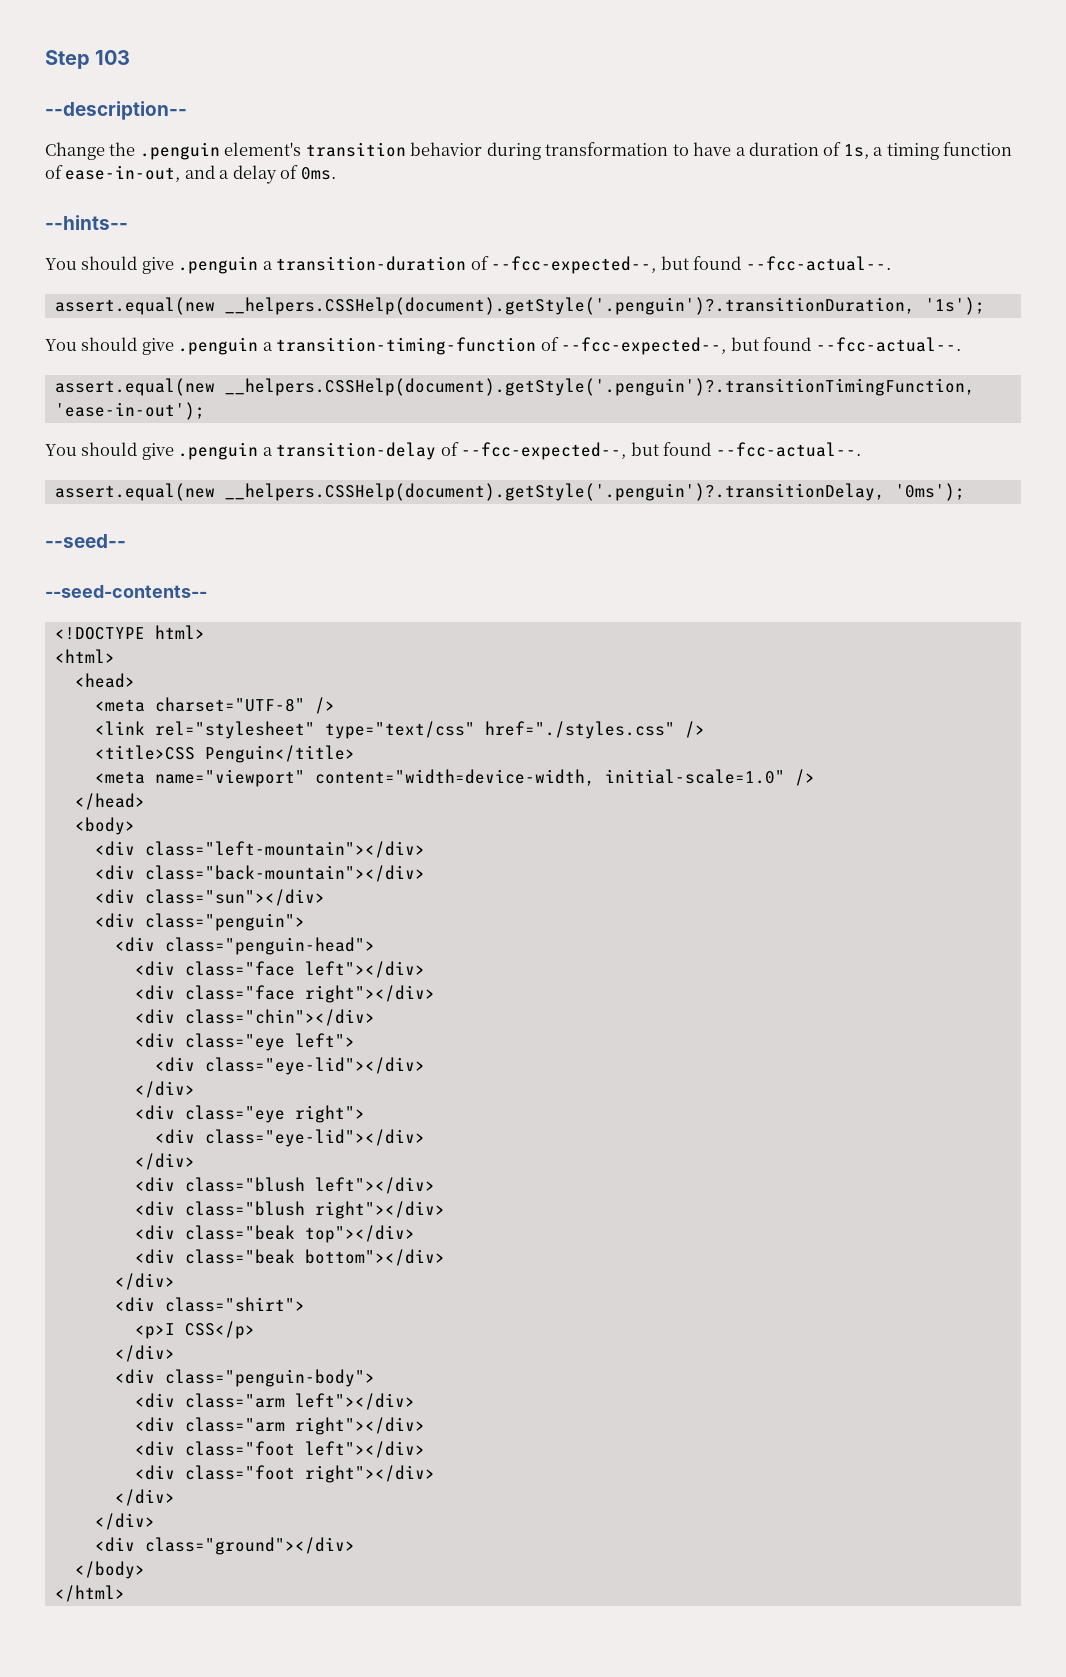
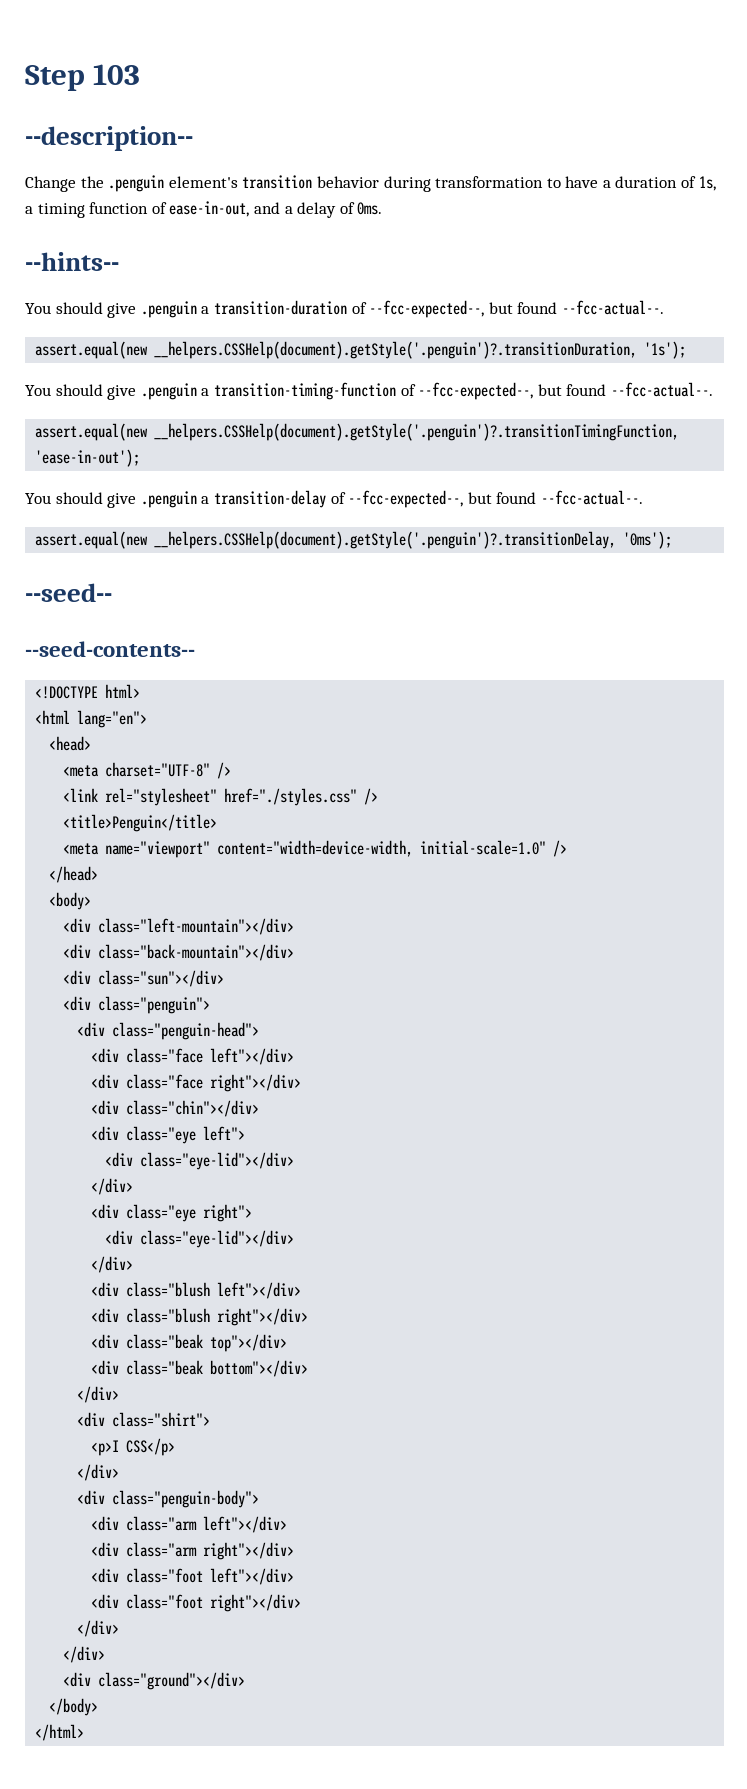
- <html>
+ <html lang="en">
- <link rel="stylesheet" type="text/css" href="./styles.css" />
+ <link rel="stylesheet" href="./styles.css" />
- <title>CSS Penguin</title>
+ <title>Penguin</title>

